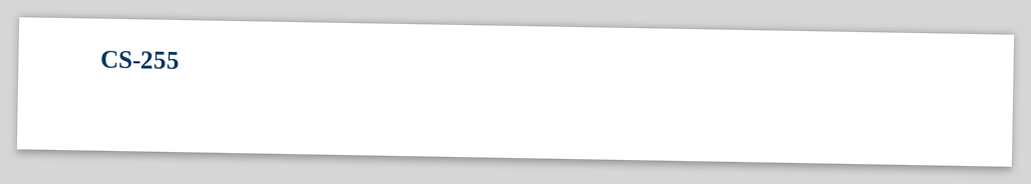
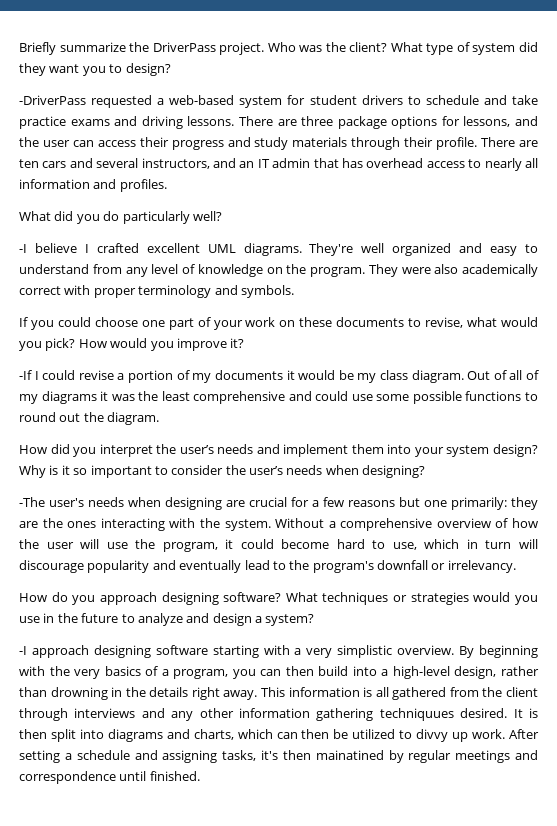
- CS-255
+ Briefly summarize the DriverPass project. Who was the client? What type of system did they want you to design?
+ -DriverPass requested a web-based system for student drivers to schedule and take practice exams and driving lessons. There are three package options for lessons, and the user can access their progress and study materials through their profile. There are ten cars and several instructors, and an IT admin that has overhead access to nearly all information and profiles.
+ What did you do particularly well?
+ -I believe I crafted excellent UML diagrams. They're well organized and easy to understand from any level of knowledge on the program. They were also academically correct with proper terminology and symbols.
+ If you could choose one part of your work on these documents to revise, what would you pick? How would you improve it?
+ -If I could revise a portion of my documents it would be my class diagram. Out of all of my diagrams it was the least comprehensive and could use some possible functions to round out the diagram.
+ How did you interpret the user’s needs and implement them into your system design? Why is it so important to consider the user’s needs when designing?
+ -The user's needs when designing are crucial for a few reasons but one primarily: they are the ones interacting with the system. Without a comprehensive overview of how the user will use the program, it could become hard to use, which in turn will discourage popularity and eventually lead to the program's downfall or irrelevancy.
+ How do you approach designing software? What techniques or strategies would you use in the future to analyze and design a system?
+ -I approach designing software starting with a very simplistic overview. By beginning with the very basics of a program, you can then build into a high-level design, rather than drowning in the details right away. This information is all gathered from the client through interviews and any other information gathering techniquues desired. It is then split into diagrams and charts, which can then be utilized to divvy up work. After setting a schedule and assigning tasks, it's then mainatined by regular meetings and correspondence until finished.

